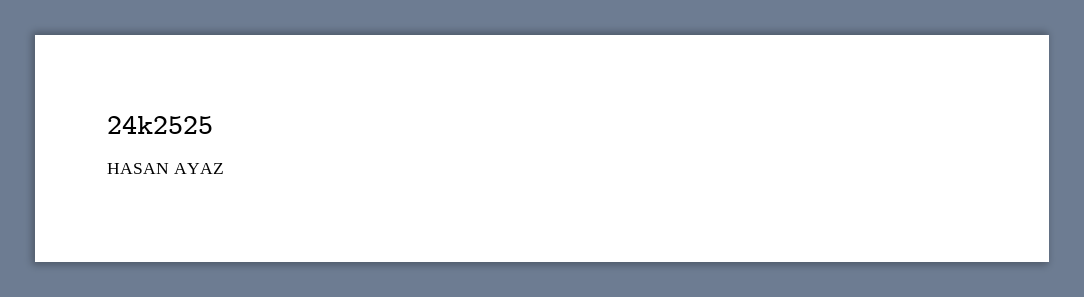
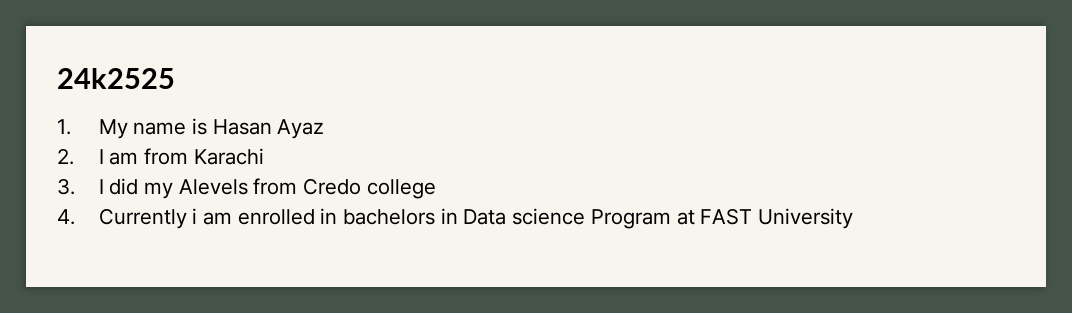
- HASAN AYAZ
+ 1. My name is Hasan Ayaz
+ 2. I am from Karachi
+ 3. I did my Alevels from Credo college
+ 4. Currently i am enrolled in bachelors in Data science Program at FAST University

